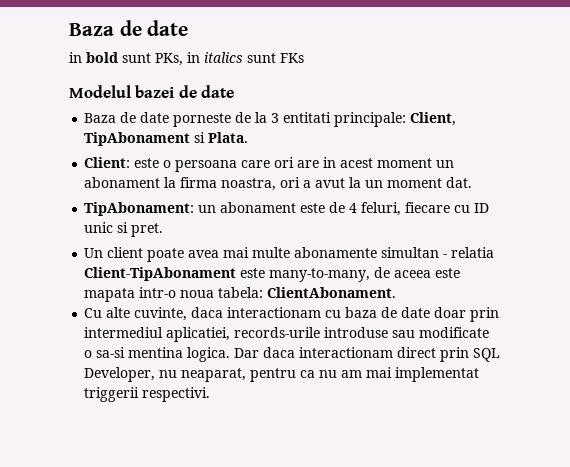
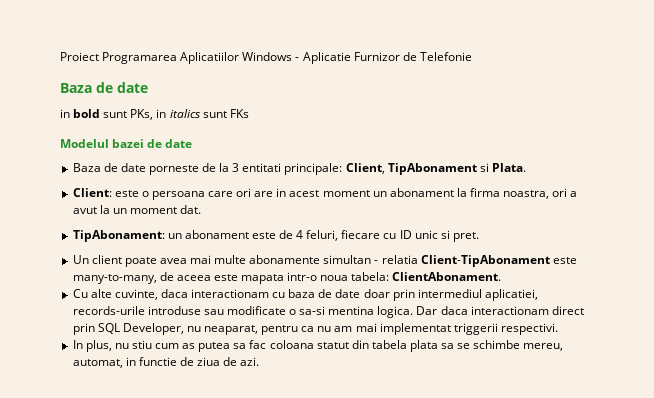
+ Proiect Programarea Aplicatiilor Windows - Aplicatie Furnizor de Telefonie
+ In plus, nu stiu cum as putea sa fac coloana statut din tabela plata sa se schimbe mereu, automat, in functie de ziua de azi.

